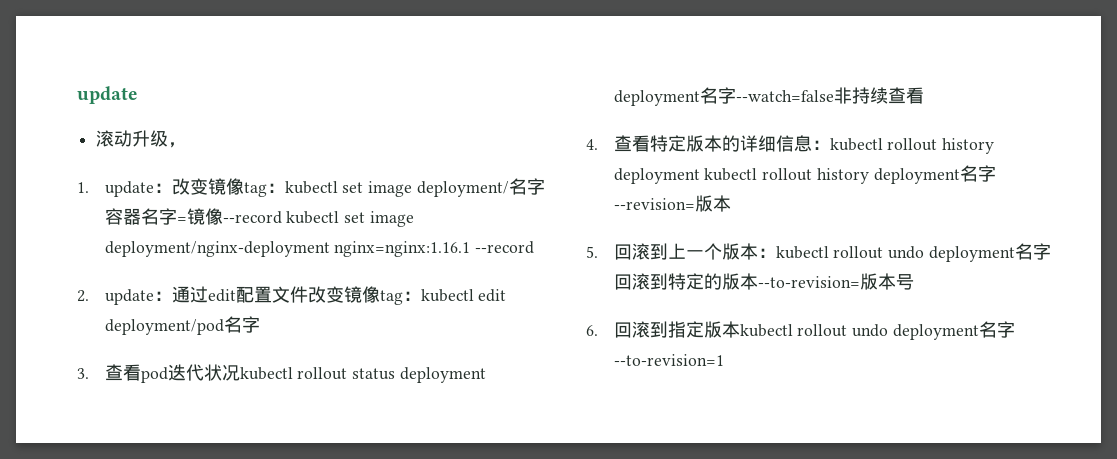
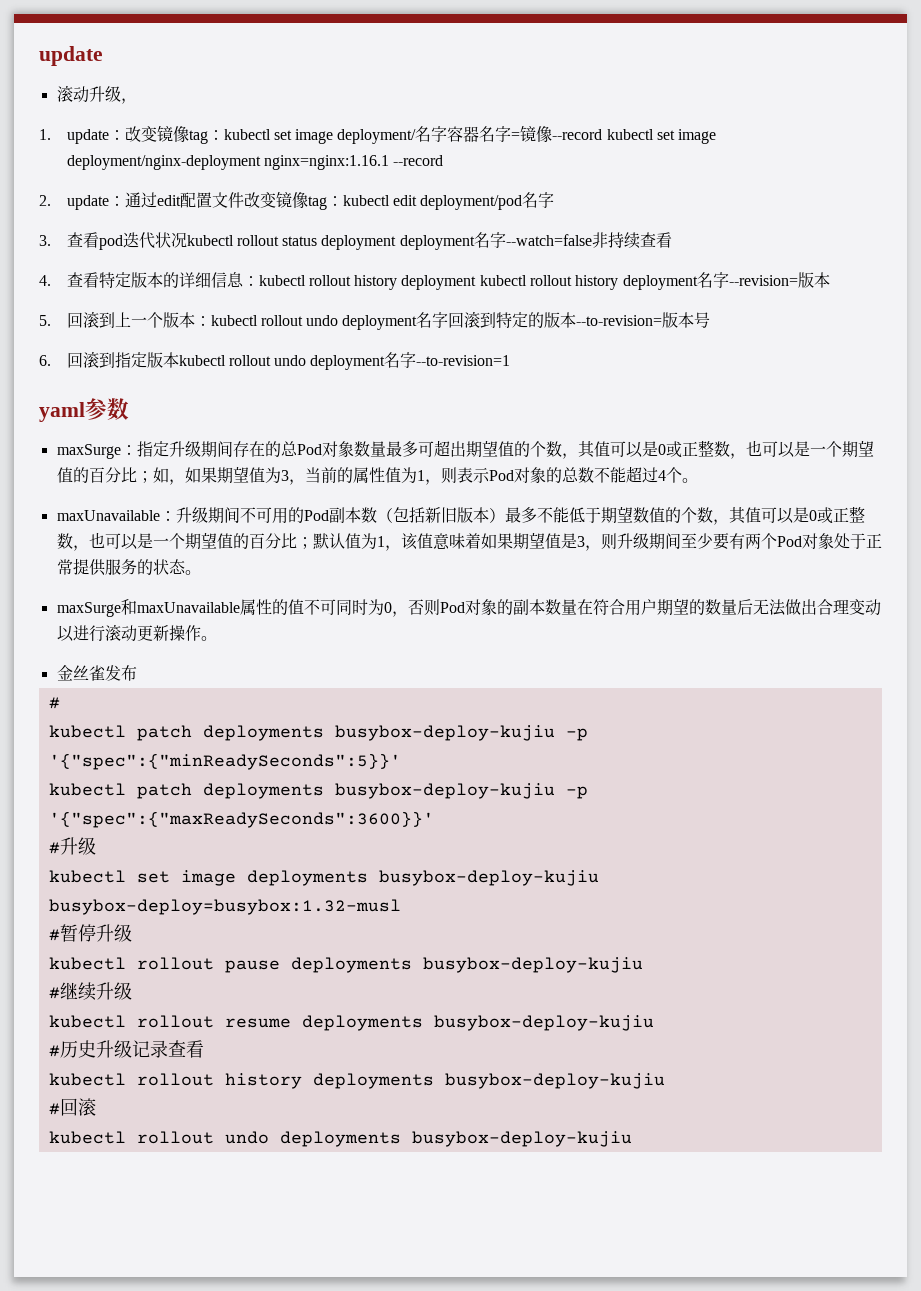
+ yaml参数
+ maxSurge：指定升级期间存在的总Pod对象数量最多可超出期望值的个数，其值可以是0或正整数，也可以是一个期望值的百分比；如，如果期望值为3，当前的属性值为1，则表示Pod对象的总数不能超过4个。
+ maxUnavailable：升级期间不可用的Pod副本数（包括新旧版本）最多不能低于期望数值的个数，其值可以是0或正整数，也可以是一个期望值的百分比；默认值为1，该值意味着如果期望值是3，则升级期间至少要有两个Pod对象处于正常提供服务的状态。
+ maxSurge和maxUnavailable属性的值不可同时为0，否则Pod对象的副本数量在符合用户期望的数量后无法做出合理变动以进行滚动更新操作。
+ 金丝雀发布
+ #
+ kubectl patch deployments busybox-deploy-kujiu -p '{"spec":{"minReadySeconds":5}}'
+ kubectl patch deployments busybox-deploy-kujiu -p '{"spec":{"maxReadySeconds":3600}}'
+ #升级
+ kubectl set image deployments busybox-deploy-kujiu busybox-deploy=busybox:1.32-musl
+ #暂停升级
+ kubectl rollout pause deployments busybox-deploy-kujiu
+ #继续升级
+ kubectl rollout resume deployments busybox-deploy-kujiu
+ #历史升级记录查看
+ kubectl rollout history deployments busybox-deploy-kujiu
+ #回滚
+ kubectl rollout undo deployments busybox-deploy-kujiu

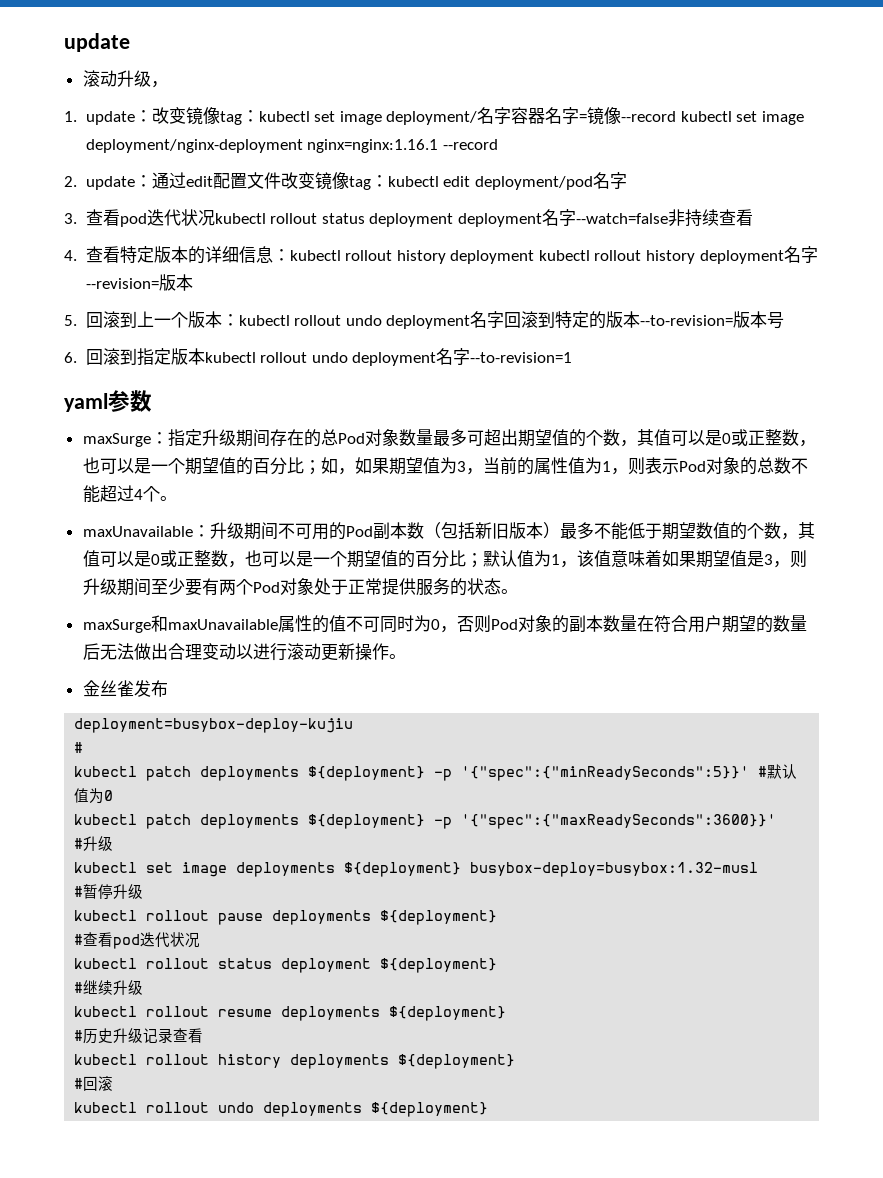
+ deployment=busybox-deploy-kujiu
- kubectl patch deployments busybox-deploy-kujiu -p '{"spec":{"minReadySeconds":5}}'
- kubectl patch deployments busybox-deploy-kujiu -p '{"spec":{"maxReadySeconds":3600}}'
+ kubectl patch deployments ${deployment} -p '{"spec":{"minReadySeconds":5}}' #默认值为0
+ kubectl patch deployments ${deployment} -p '{"spec":{"maxReadySeconds":3600}}'
- kubectl set image deployments busybox-deploy-kujiu busybox-deploy=busybox:1.32-musl
+ kubectl set image deployments ${deployment} busybox-deploy=busybox:1.32-musl
- kubectl rollout pause deployments busybox-deploy-kujiu
+ kubectl rollout pause deployments ${deployment}
+ #查看pod迭代状况
+ kubectl rollout status deployment ${deployment}
- kubectl rollout resume deployments busybox-deploy-kujiu
+ kubectl rollout resume deployments ${deployment}
- kubectl rollout history deployments busybox-deploy-kujiu
+ kubectl rollout history deployments ${deployment}
- kubectl rollout undo deployments busybox-deploy-kujiu
+ kubectl rollout undo deployments ${deployment}

